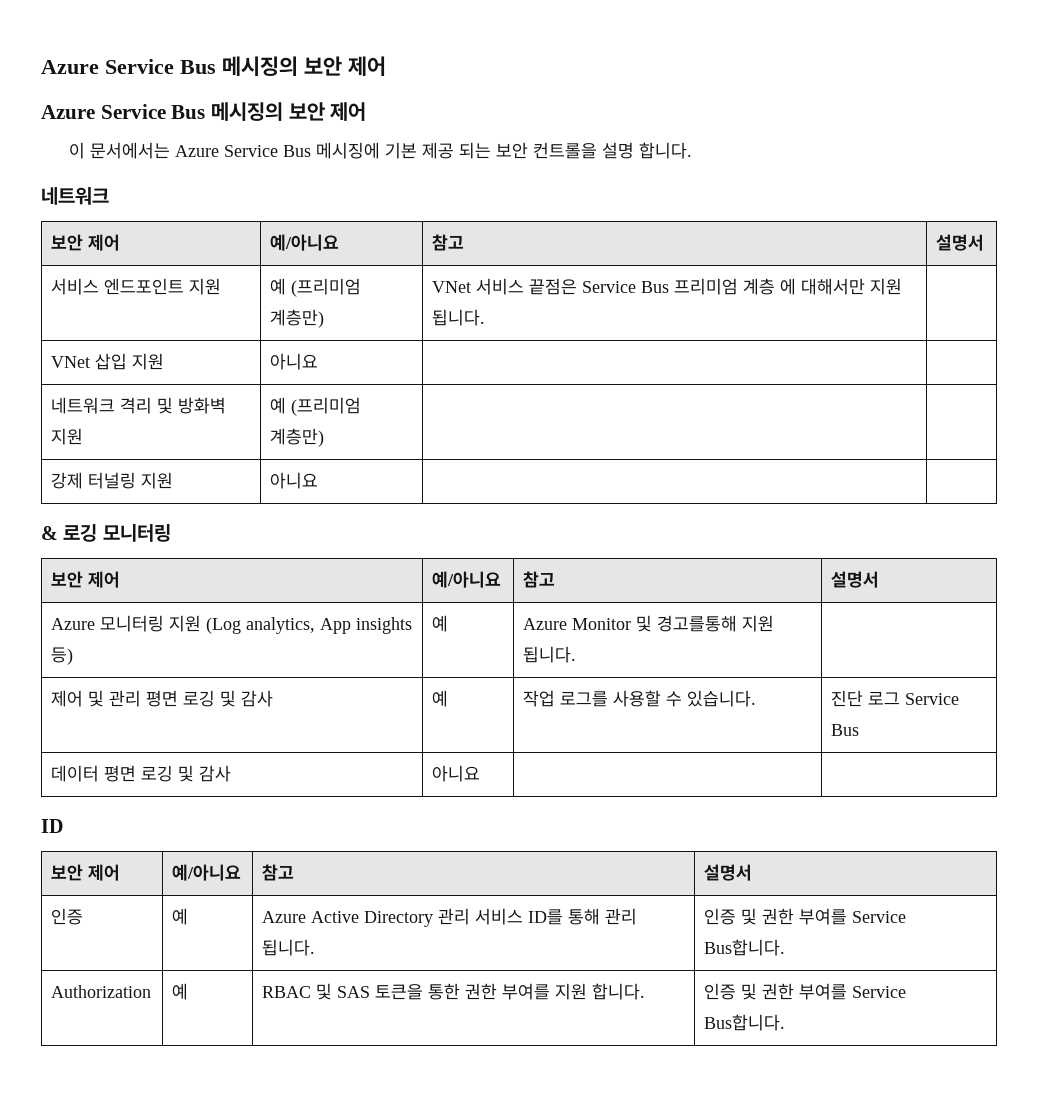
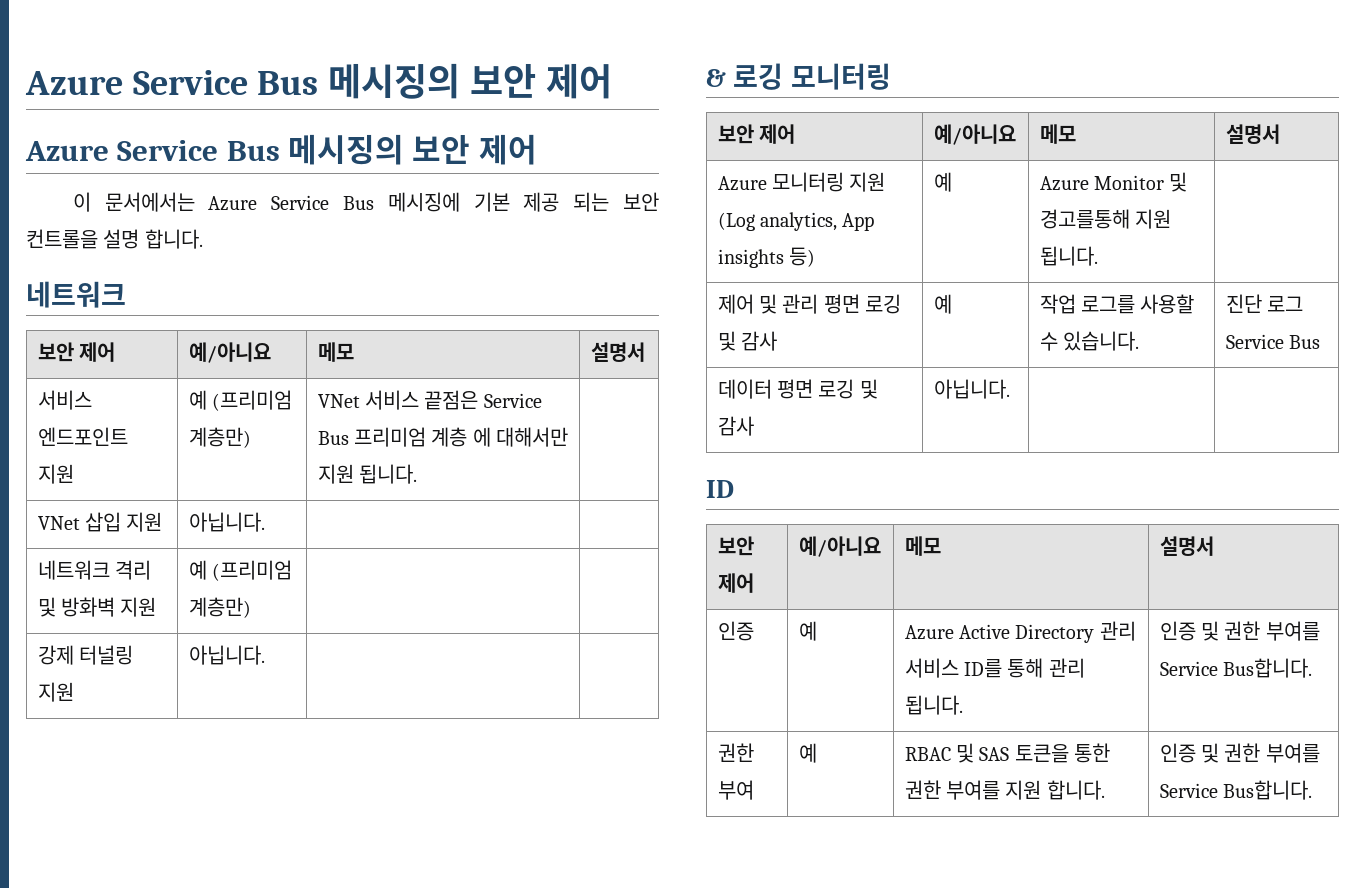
  이 문서에서는 Azure Service Bus 메시징에 기본 제공 되는 보안 컨트롤을 설명 합니다.
  네트워크
- 보안 제어 | 예/아니요 | 참고 | 설명서
+ 보안 제어 | 예/아니요 | 메모 | 설명서
- VNet 삽입 지원 | 아니요 | |
+ VNet 삽입 지원 | 아닙니다. | |
- 강제 터널링 지원 | 아니요 | |
+ 강제 터널링 지원 | 아닙니다. | |
  & 로깅 모니터링
- 보안 제어 | 예/아니요 | 참고 | 설명서
+ 보안 제어 | 예/아니요 | 메모 | 설명서
- 데이터 평면 로깅 및 감사 | 아니요 | |
+ 데이터 평면 로깅 및 감사 | 아닙니다. | |
  ID
- 보안 제어 | 예/아니요 | 참고 | 설명서
+ 보안 제어 | 예/아니요 | 메모 | 설명서
- Authorization | 예 | RBAC 및 SAS 토큰을 통한 권한 부여를 지원 합니다. | 인증 및 권한 부여를 Service Bus합니다.
+ 권한 부여 | 예 | RBAC 및 SAS 토큰을 통한 권한 부여를 지원 합니다. | 인증 및 권한 부여를 Service Bus합니다.

